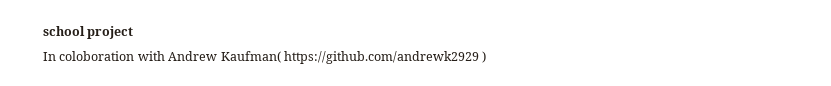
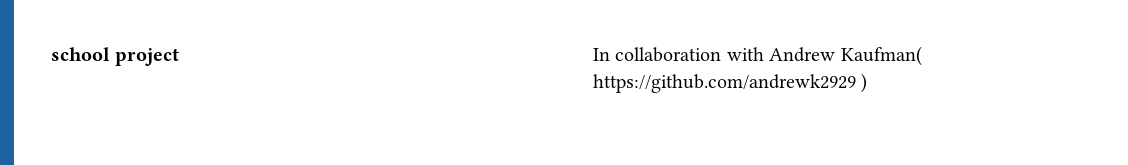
- In coloboration with Andrew Kaufman( https://github.com/andrewk2929 )
+ In collaboration with Andrew Kaufman( https://github.com/andrewk2929 )

